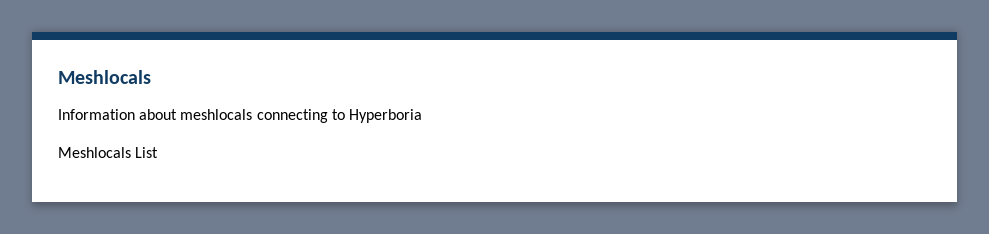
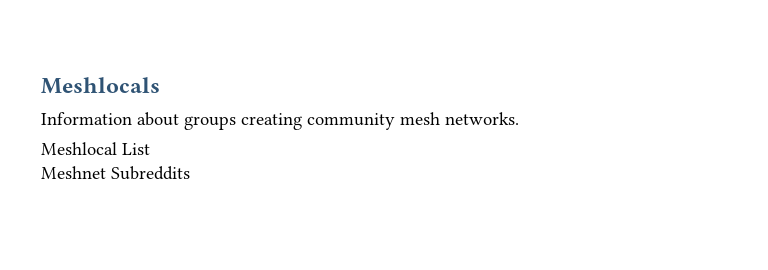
- Information about meshlocals connecting to Hyperboria
- Meshlocals List
+ Information about groups creating community mesh networks.
+ Meshlocal List
+ Meshnet Subreddits

